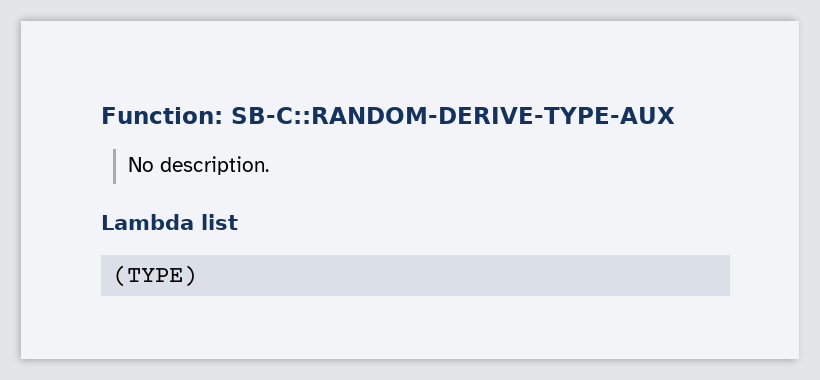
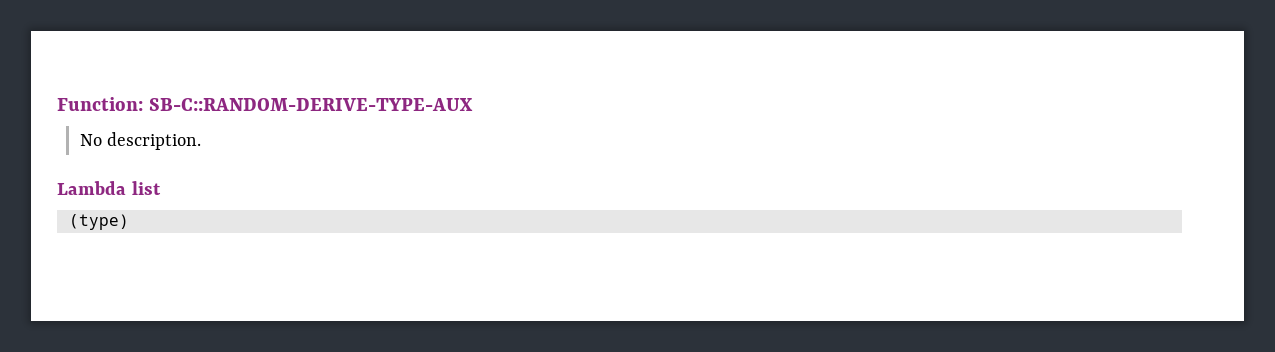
- (TYPE)
+ (type)

